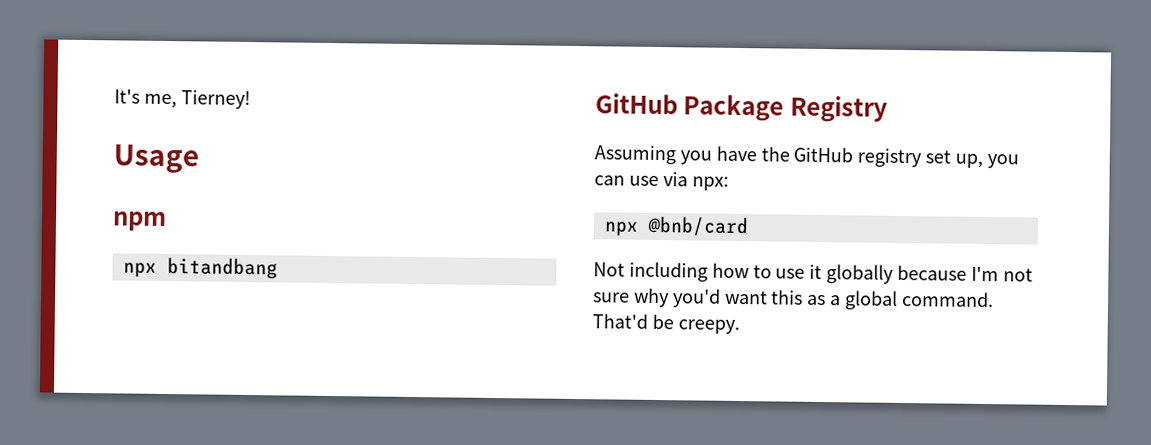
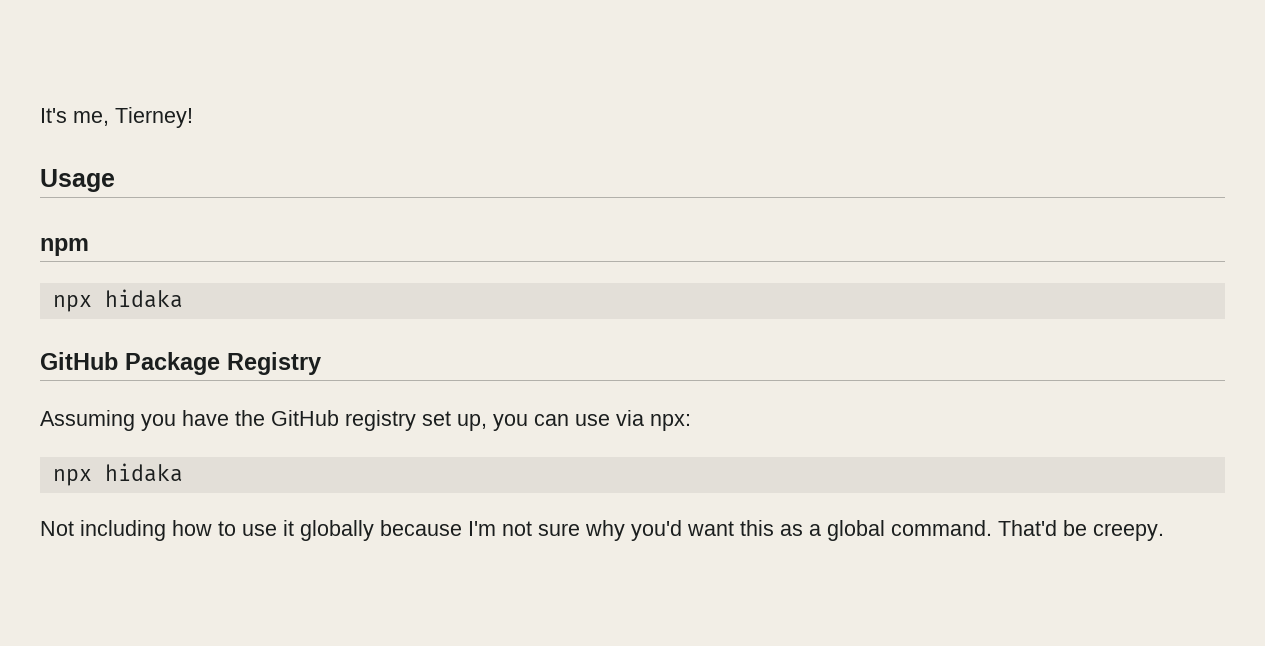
  npm
- npx bitandbang
+ npx hidaka
  Assuming you have the GitHub registry set up, you can use via npx:
- npx @bnb/card
+ npx hidaka

